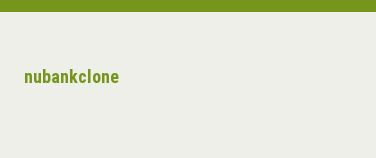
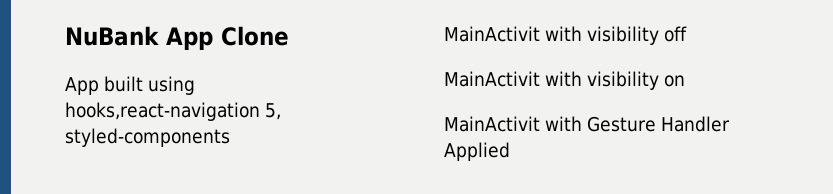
- nubankclone
+ NuBank App Clone
+ App built using hooks,react-navigation 5, styled-components
+ MainActivit with visibility off
+ MainActivit with visibility on
+ MainActivit with Gesture Handler Applied

